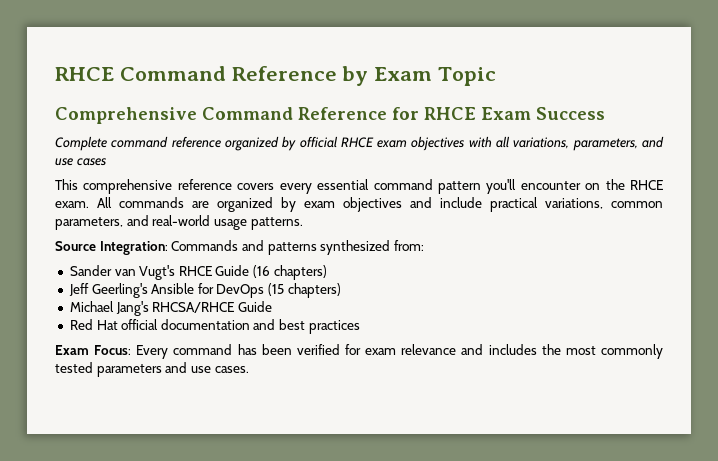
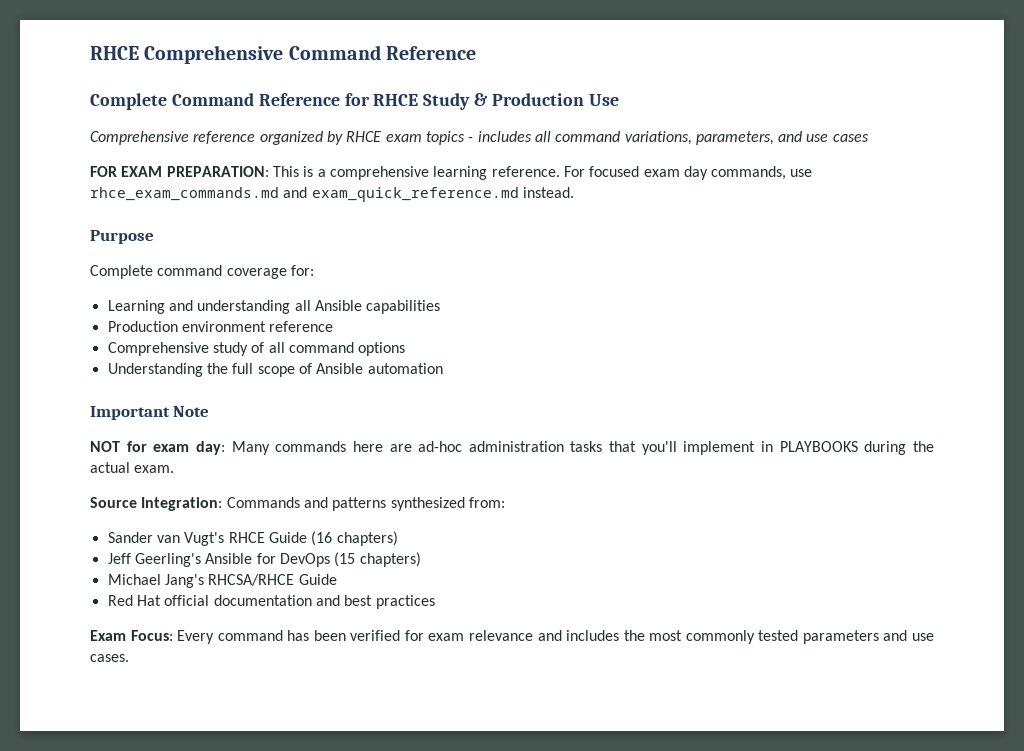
- RHCE Command Reference by Exam Topic
- Comprehensive Command Reference for RHCE Exam Success
- Complete command reference organized by official RHCE exam objectives with all variations, parameters, and use cases
+ RHCE Comprehensive Command Reference
+ Complete Command Reference for RHCE Study & Production Use
+ Comprehensive reference organized by RHCE exam topics - includes all command variations, parameters, and use cases
- This comprehensive reference covers every essential command pattern you'll encounter on the RHCE exam. All commands are organized by exam objectives and include practical variations, common parameters, and real-world usage patterns.
+ FOR EXAM PREPARATION: This is a comprehensive learning reference. For focused exam day commands, use rhce_exam_commands.md and exam_quick_reference.md instead.
+ Purpose
+ Complete command coverage for:
+ Learning and understanding all Ansible capabilities
+ Production environment reference
+ Comprehensive study of all command options
+ Understanding the full scope of Ansible automation
+ Important Note
+ NOT for exam day: Many commands here are ad-hoc administration tasks that you'll implement in PLAYBOOKS during the actual exam.

